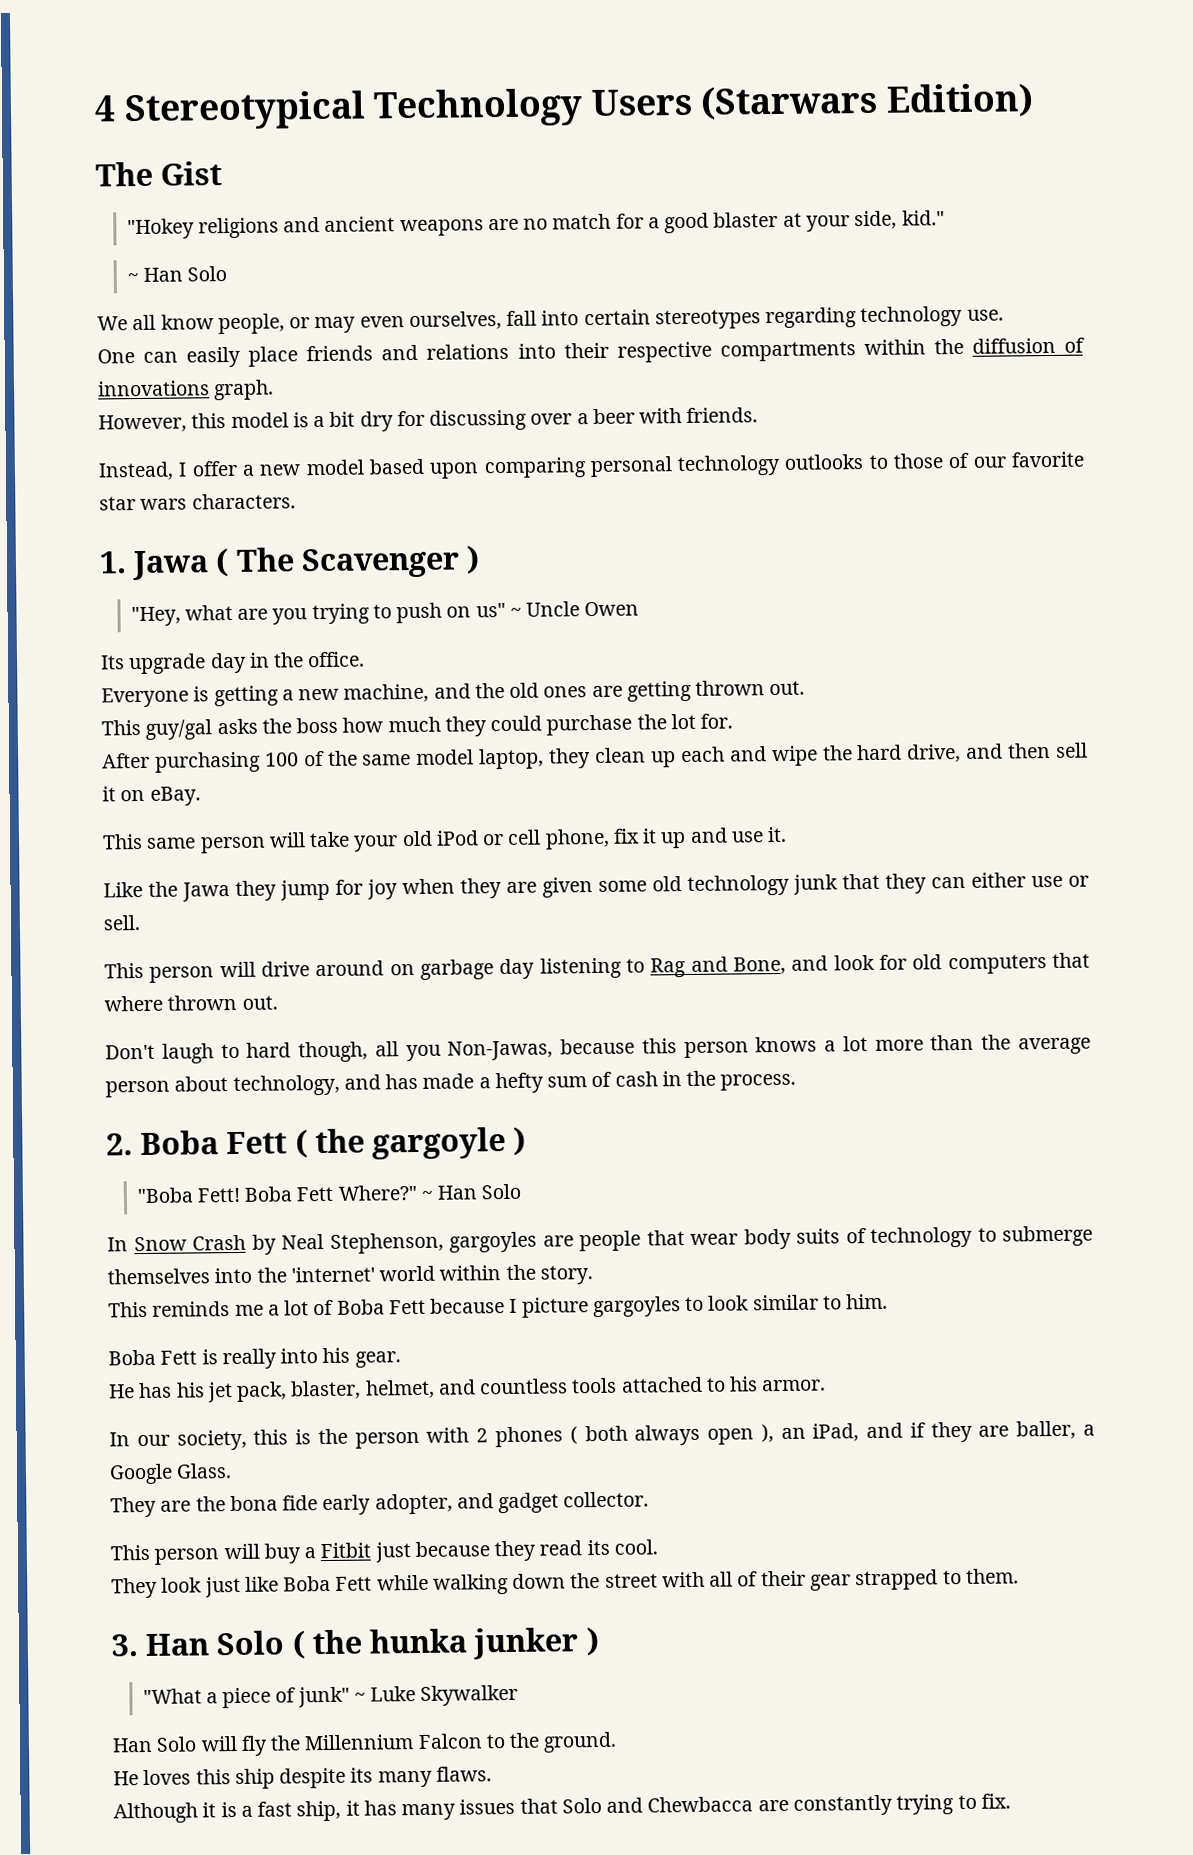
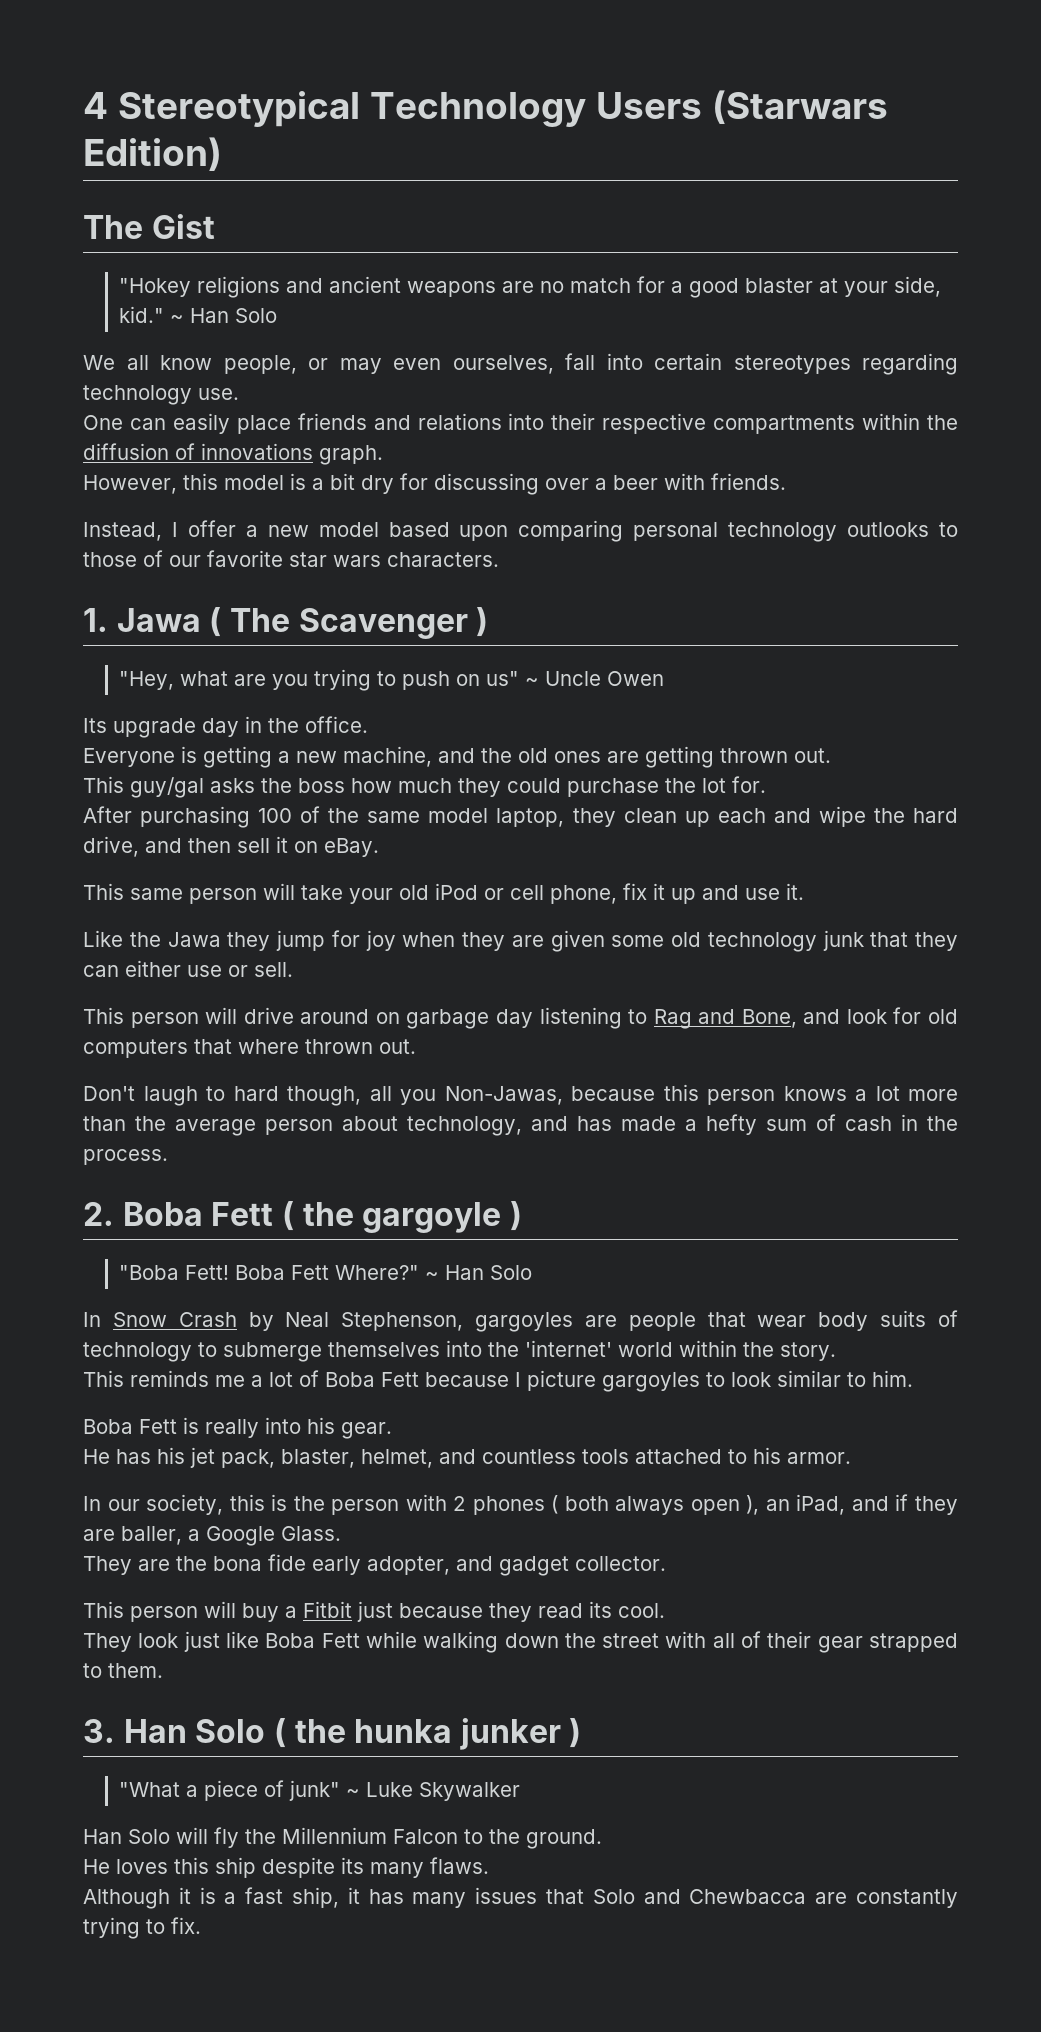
- "Hokey religions and ancient weapons are no match for a good blaster at your side, kid."
- ~ Han Solo
+ "Hokey religions and ancient weapons are no match for a good blaster at your side, kid." ~ Han Solo

